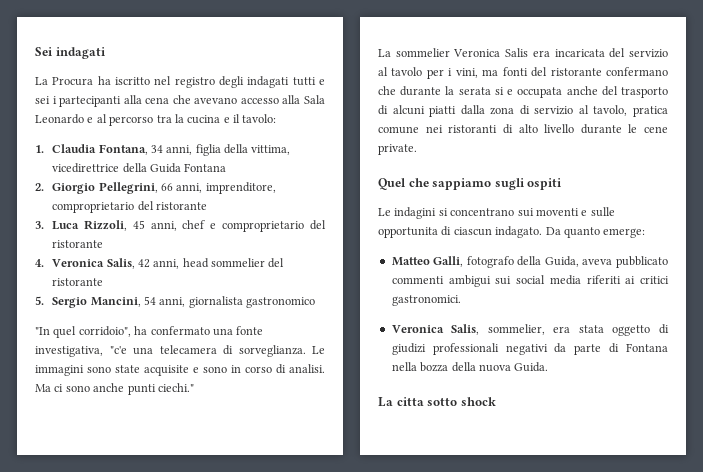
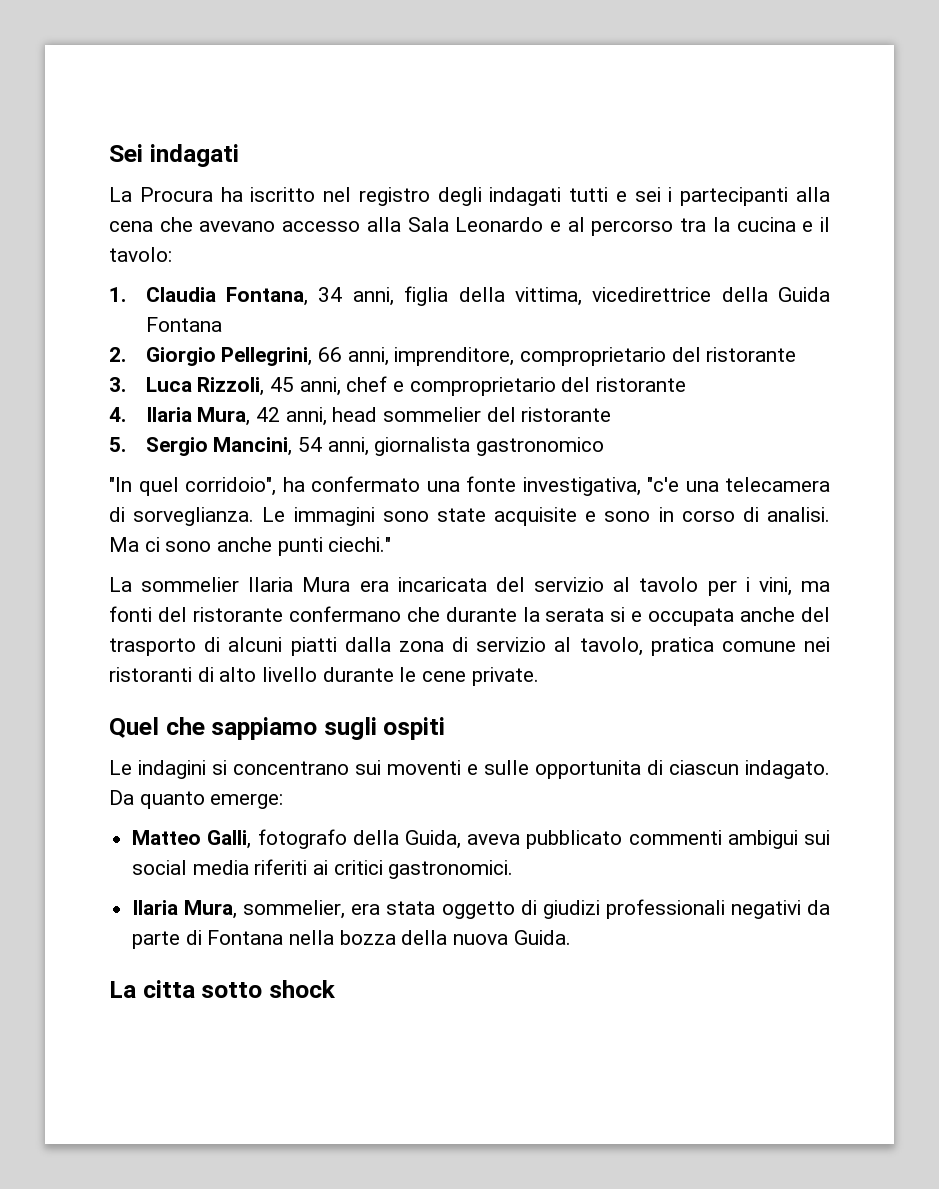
- 4. Veronica Salis, 42 anni, head sommelier del ristorante
+ 4. Ilaria Mura, 42 anni, head sommelier del ristorante
- La sommelier Veronica Salis era incaricata del servizio al tavolo per i vini, ma fonti del ristorante confermano che durante la serata si e occupata anche del trasporto di alcuni piatti dalla zona di servizio al tavolo, pratica comune nei ristoranti di alto livello durante le cene private.
+ La sommelier Ilaria Mura era incaricata del servizio al tavolo per i vini, ma fonti del ristorante confermano che durante la serata si e occupata anche del trasporto di alcuni piatti dalla zona di servizio al tavolo, pratica comune nei ristoranti di alto livello durante le cene private.
- Veronica Salis, sommelier, era stata oggetto di giudizi professionali negativi da parte di Fontana nella bozza della nuova Guida.
+ Ilaria Mura, sommelier, era stata oggetto di giudizi professionali negativi da parte di Fontana nella bozza della nuova Guida.

